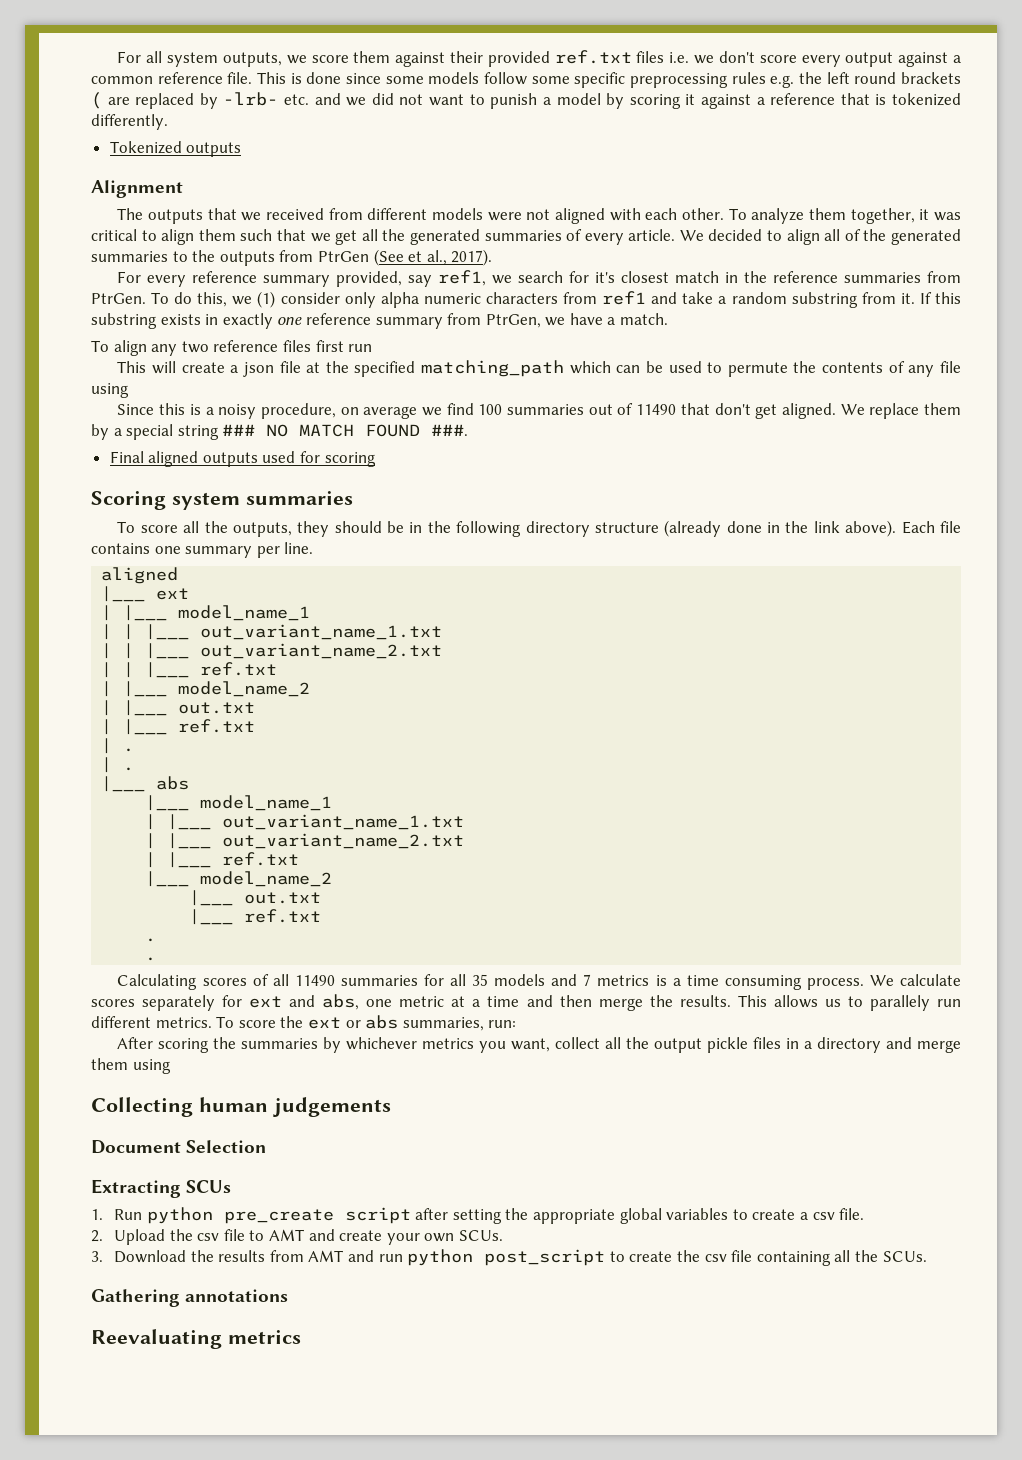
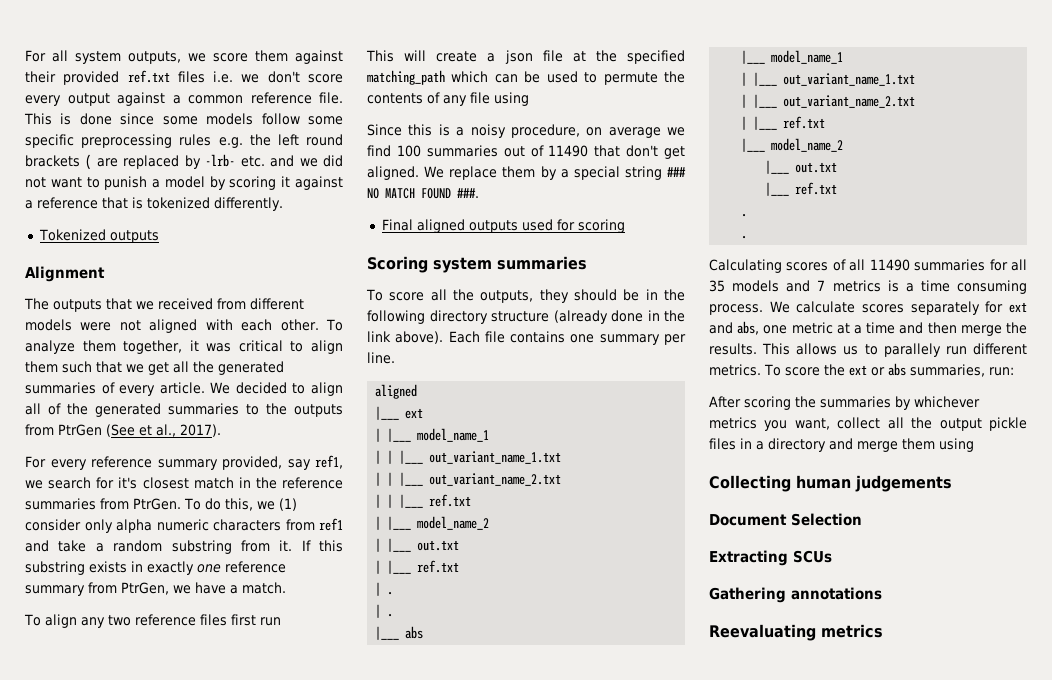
- 1. Run python pre_create script after setting the appropriate global variables to create a csv file.
- 2. Upload the csv file to AMT and create your own SCUs.
- 3. Download the results from AMT and run python post_script to create the csv file containing all the SCUs.

